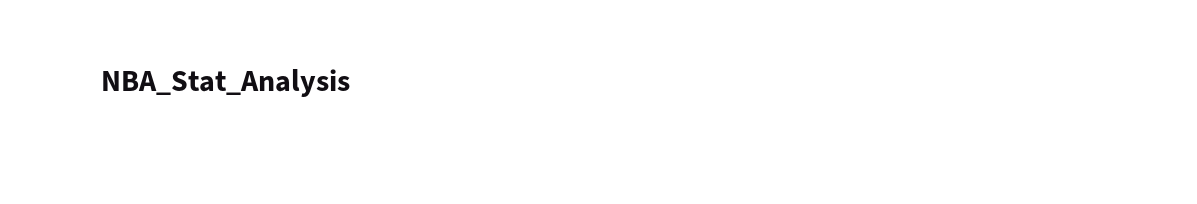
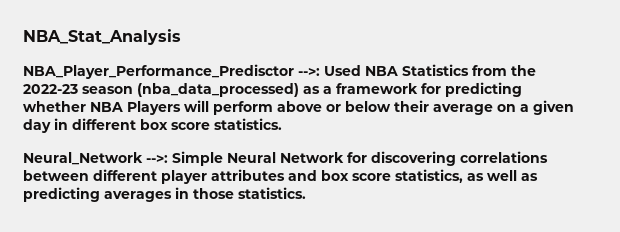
+ NBA_Player_Performance_Predisctor -->: Used NBA Statistics from the 2022-23 season (nba_data_processed) as a framework for predicting whether NBA Players will perform above or below their average on a given day in different box score statistics.
+ Neural_Network -->: Simple Neural Network for discovering correlations between different player attributes and box score statistics, as well as predicting averages in those statistics.

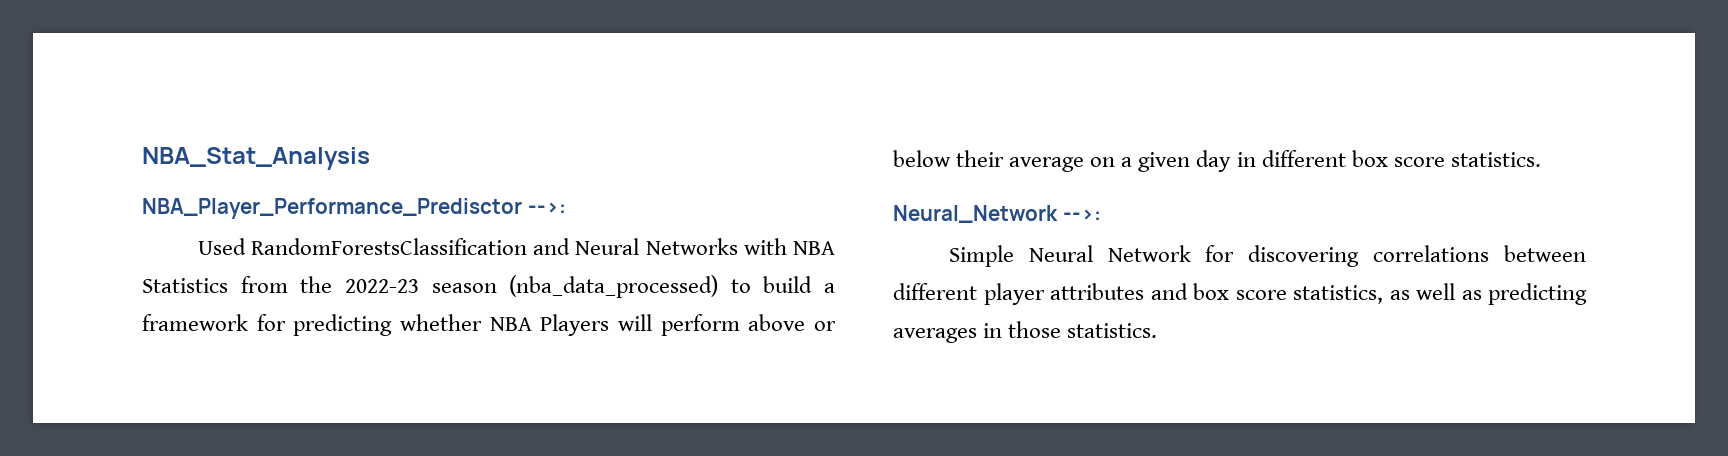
- NBA_Player_Performance_Predisctor -->: Used NBA Statistics from the 2022-23 season (nba_data_processed) as a framework for predicting whether NBA Players will perform above or below their average on a given day in different box score statistics.
+ NBA_Player_Performance_Predisctor -->:
+ Used RandomForestsClassification and Neural Networks with NBA Statistics from the 2022-23 season (nba_data_processed) to build a framework for predicting whether NBA Players will perform above or below their average on a given day in different box score statistics.
- Neural_Network -->: Simple Neural Network for discovering correlations between different player attributes and box score statistics, as well as predicting averages in those statistics.
+ Neural_Network -->:
+ Simple Neural Network for discovering correlations between different player attributes and box score statistics, as well as predicting averages in those statistics.

